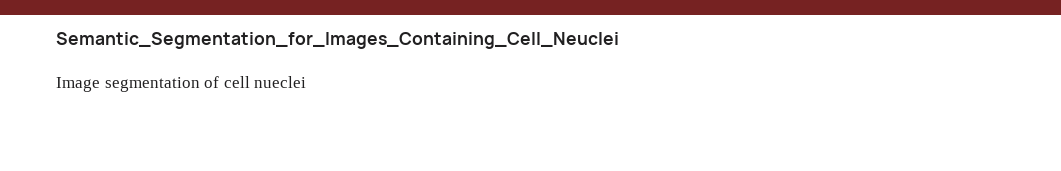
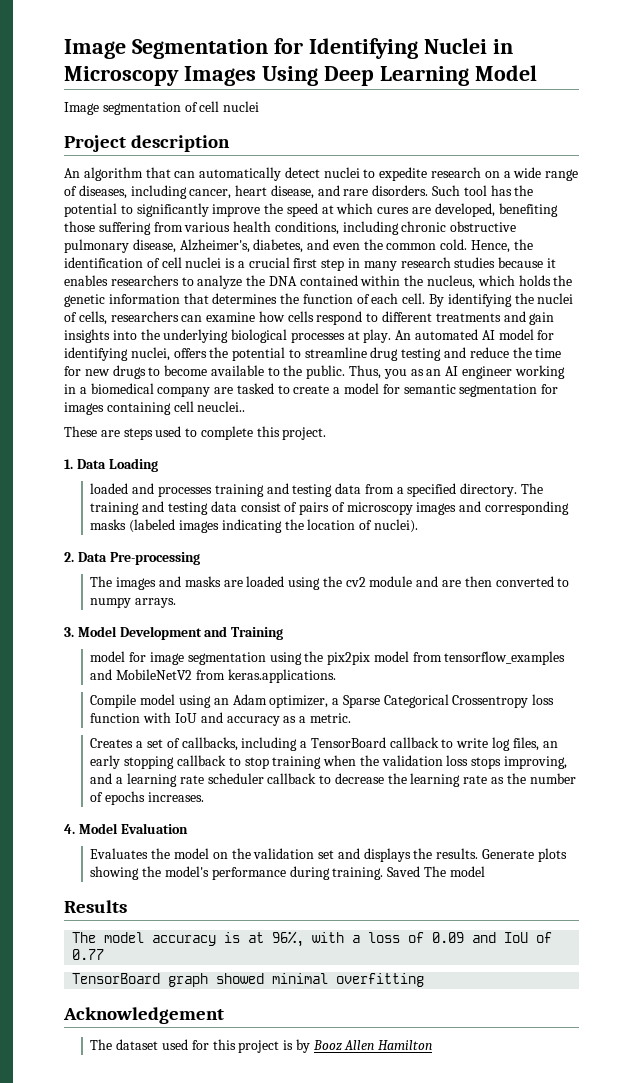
- Semantic_Segmentation_for_Images_Containing_Cell_Neuclei
- Image segmentation of cell nueclei
+ Image Segmentation for Identifying Nuclei in Microscopy Images Using Deep Learning Model
+ Image segmentation of cell nuclei
+ Project description
+ An algorithm that can automatically detect nuclei to expedite research on a wide range of diseases, including cancer, heart disease, and rare disorders. Such tool has the potential to significantly improve the speed at which cures are developed, benefiting those suffering from various health conditions, including chronic obstructive pulmonary disease, Alzheimer's, diabetes, and even the common cold. Hence, the identification of cell nuclei is a crucial first step in many research studies because it enables researchers to analyze the DNA contained within the nucleus, which holds the genetic information that determines the function of each cell. By identifying the nuclei of cells, researchers can examine how cells respond to different treatments and gain insights into the underlying biological processes at play. An automated AI model for identifying nuclei, offers the potential to streamline drug testing and reduce the time for new drugs to become available to the public. Thus, you as an AI engineer working in a biomedical company are tasked to create a model for semantic segmentation for images containing cell neuclei..
+ These are steps used to complete this project.
+ 1. Data Loading
+ loaded and processes training and testing data from a specified directory. The training and testing data consist of pairs of microscopy images and corresponding masks (labeled images indicating the location of nuclei).
+ 2. Data Pre-processing
+ The images and masks are loaded using the cv2 module and are then converted to numpy arrays.
+ 3. Model Development and Training
+ model for image segmentation using the pix2pix model from tensorflow_examples and MobileNetV2 from keras.applications.
+ Compile model using an Adam optimizer, a Sparse Categorical Crossentropy loss function with IoU and accuracy as a metric.
+ Creates a set of callbacks, including a TensorBoard callback to write log files, an early stopping callback to stop training when the validation loss stops improving, and a learning rate scheduler callback to decrease the learning rate as the number of epochs increases.
+ 4. Model Evaluation
+ Evaluates the model on the validation set and displays the results. Generate plots showing the model's performance during training. Saved The model
+ Results
+ The model accuracy is at 96%, with a loss of 0.09 and IoU of 0.77
+ TensorBoard graph showed minimal overfitting
+ Acknowledgement
+ The dataset used for this project is by Booz Allen Hamilton

